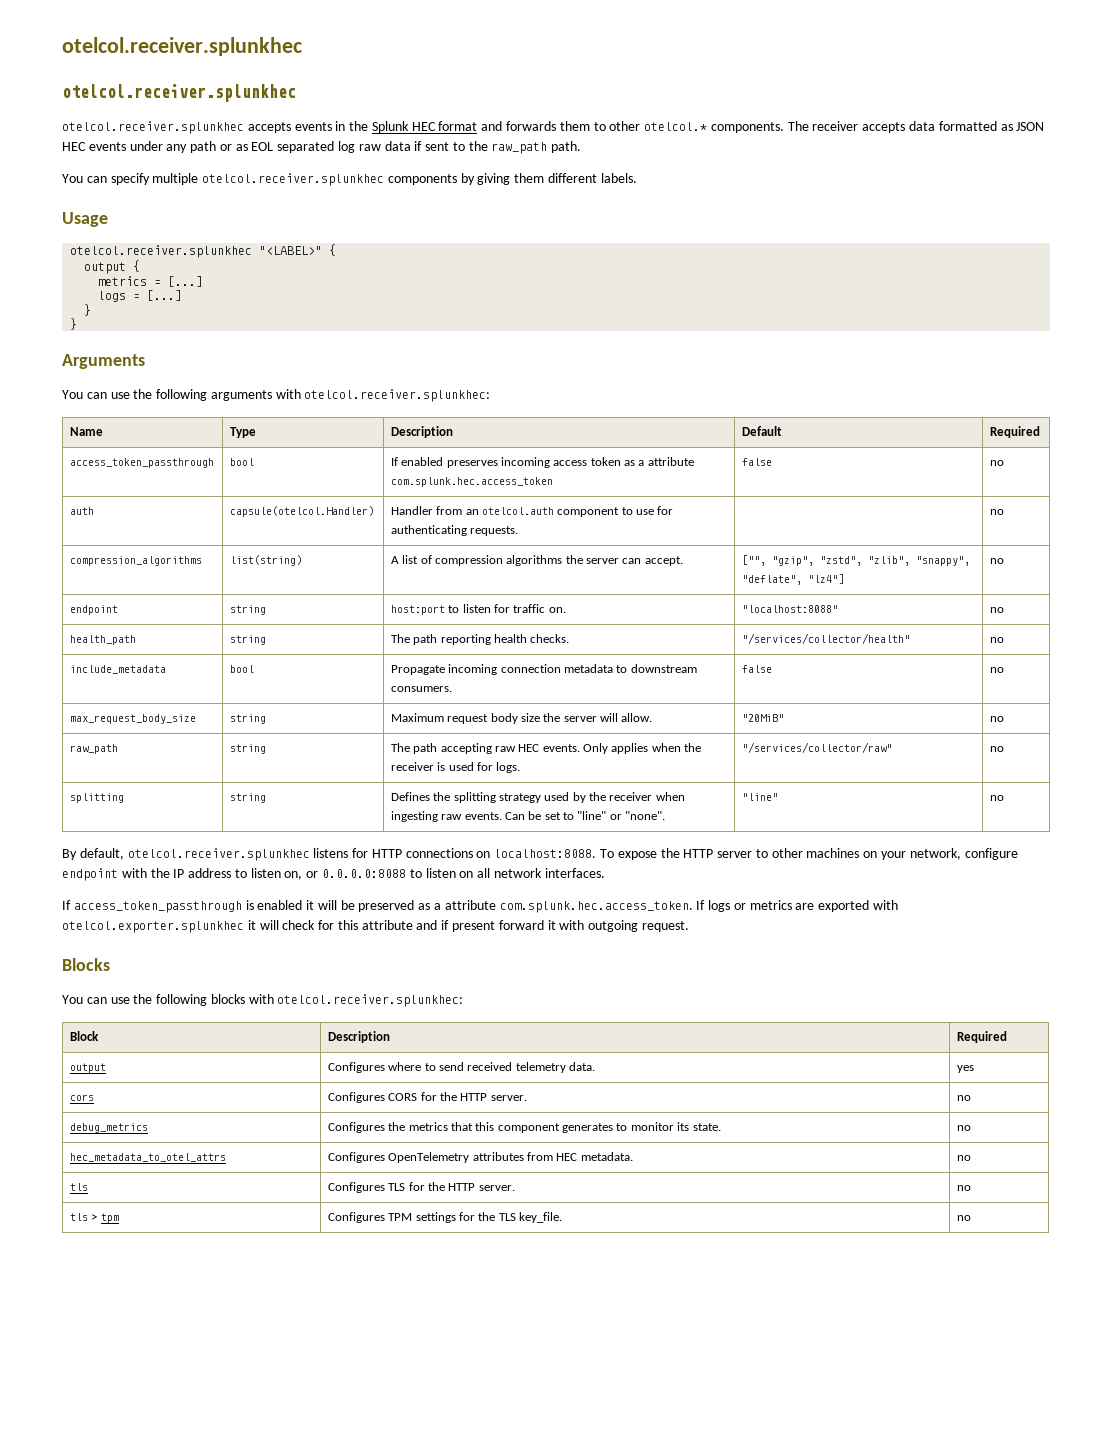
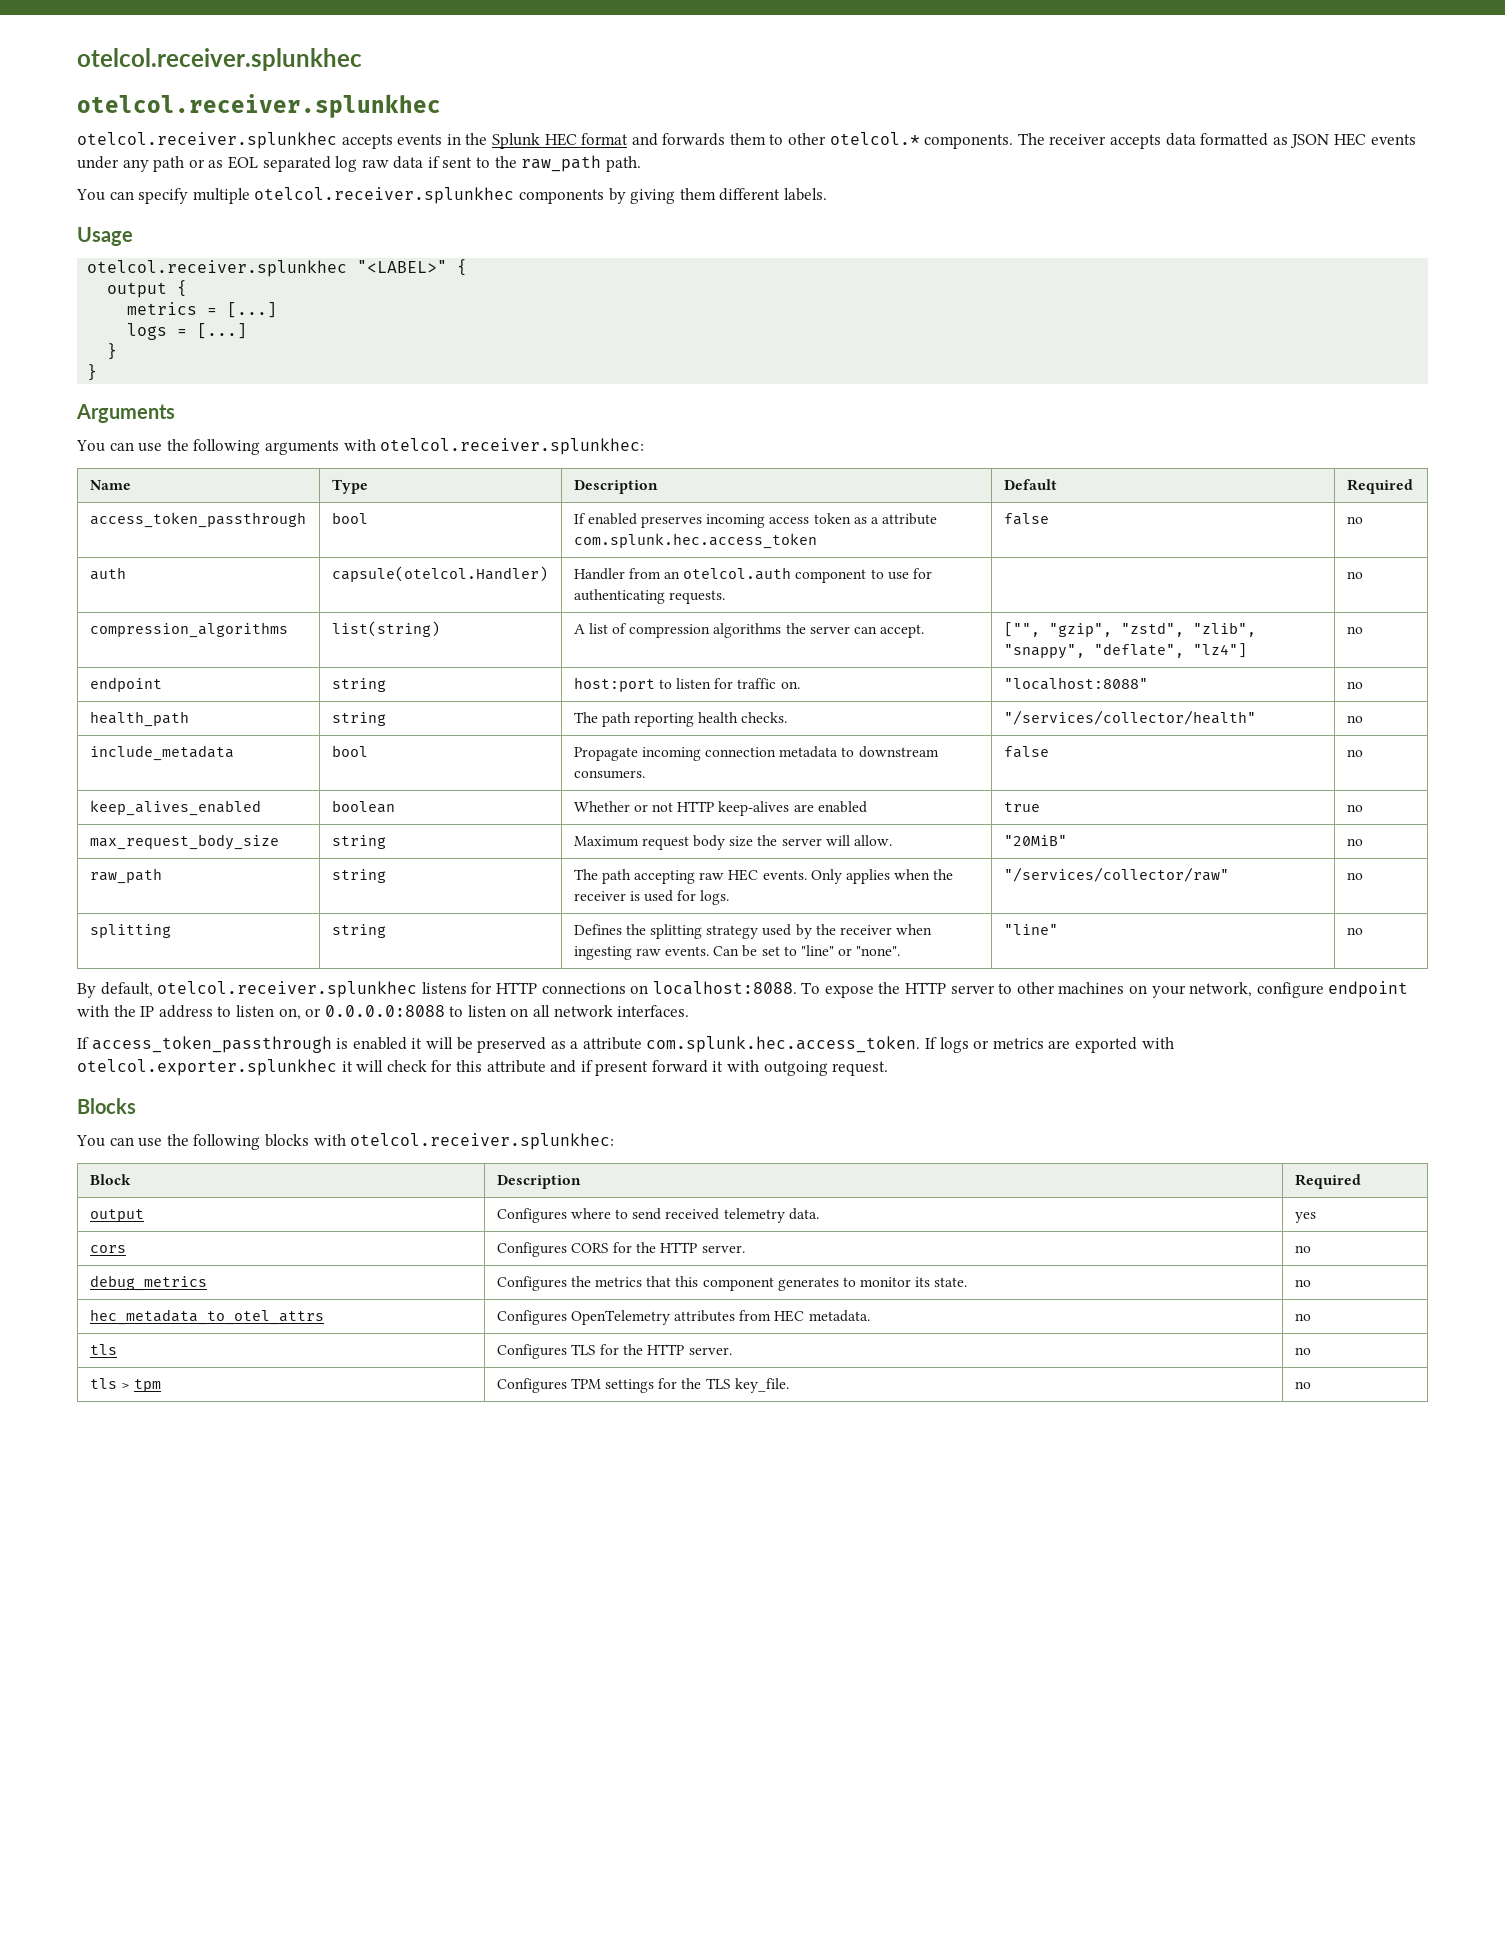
+ keep_alives_enabled | boolean | Whether or not HTTP keep-alives are enabled | true | no

